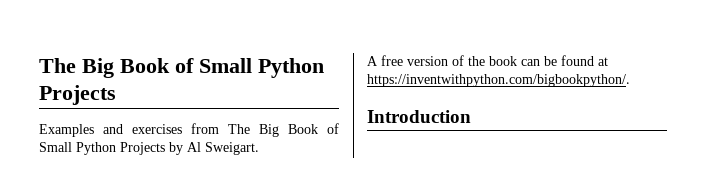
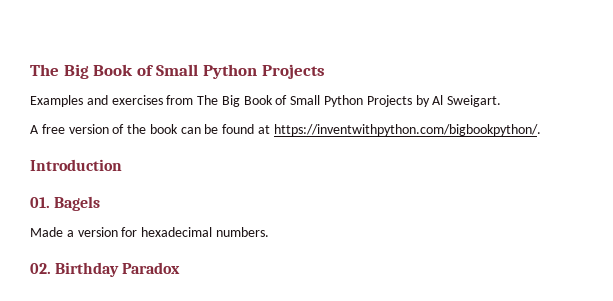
+ 01. Bagels
+ Made a version for hexadecimal numbers.
+ 02. Birthday Paradox

